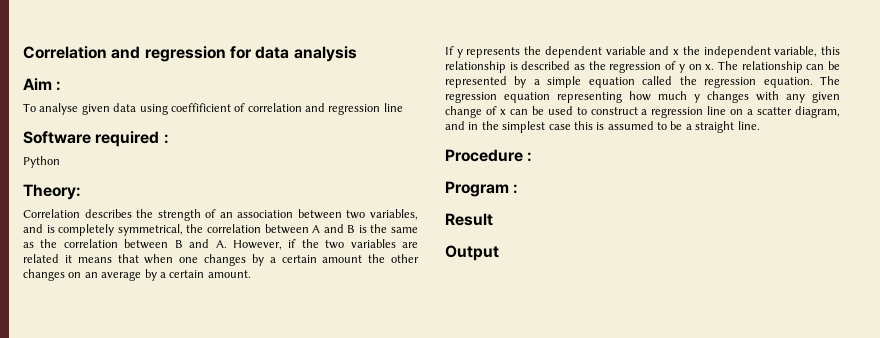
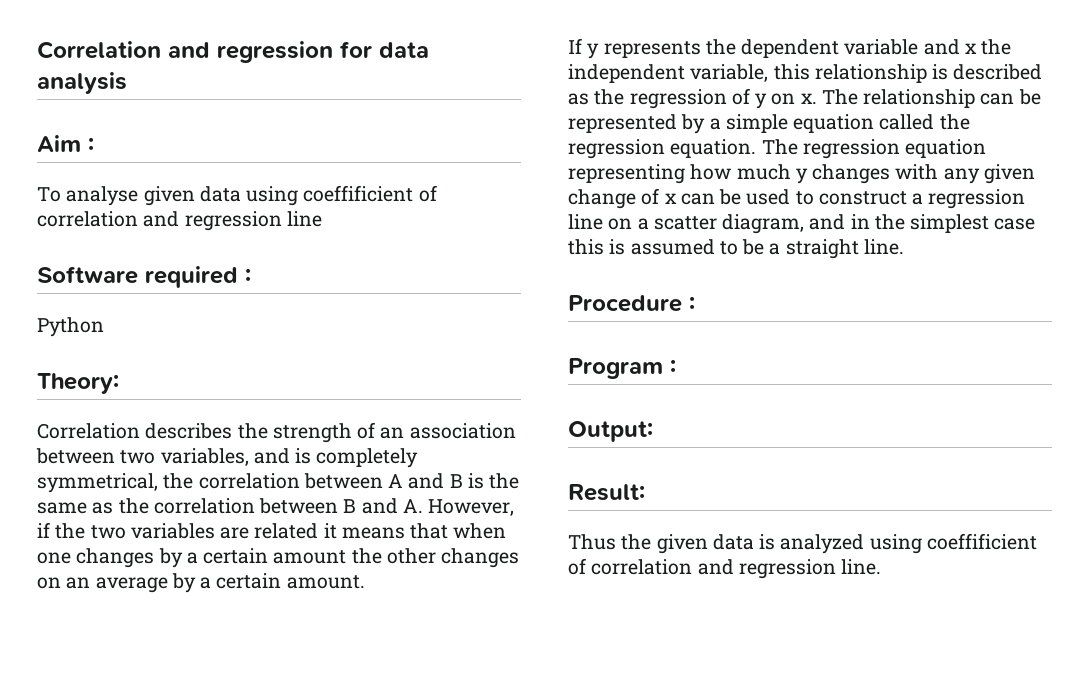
- Result
- Output
+ Output:
+ Result:
+ Thus the given data is analyzed using coeffificient of correlation and regression line.

